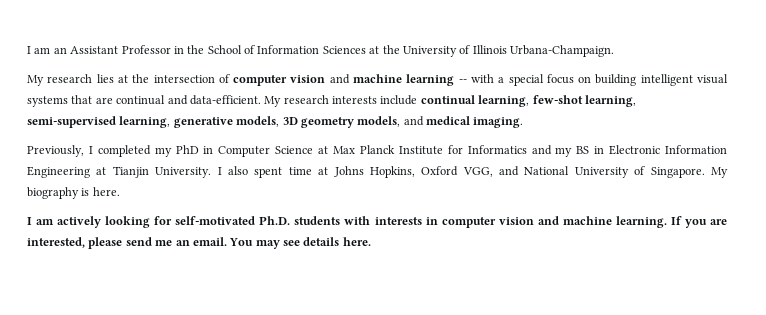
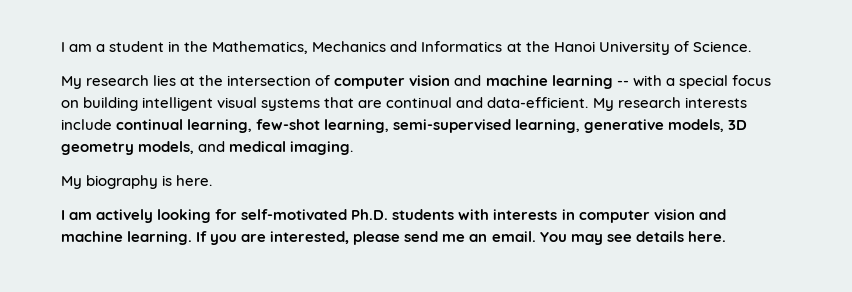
- I am an Assistant Professor in the School of Information Sciences at the University of Illinois Urbana-Champaign.
+ I am a student in the Mathematics, Mechanics and Informatics at the Hanoi University of Science.
- Previously, I completed my PhD in Computer Science at Max Planck Institute for Informatics and my BS in Electronic Information Engineering at Tianjin University. I also spent time at Johns Hopkins, Oxford VGG, and National University of Singapore.

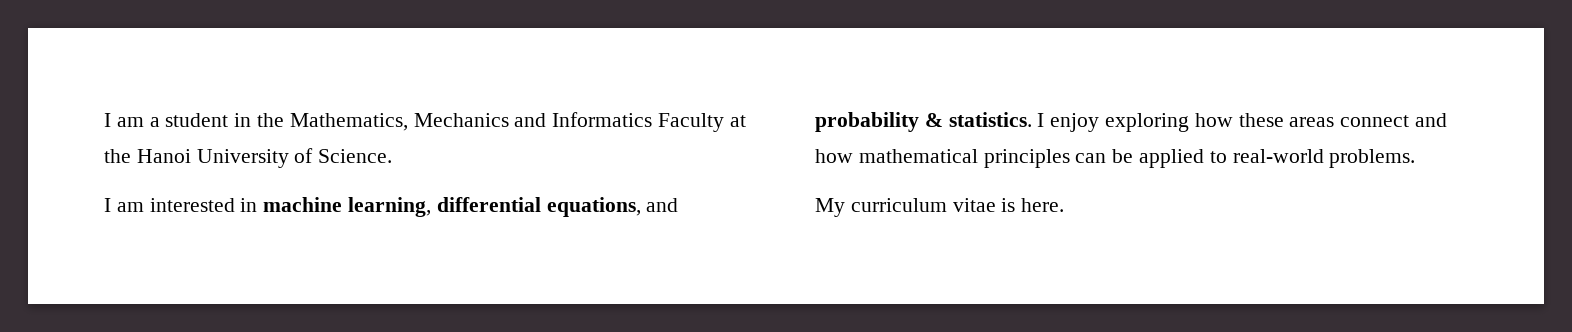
- I am a student in the Mathematics, Mechanics and Informatics at the Hanoi University of Science.
+ I am a student in the Mathematics, Mechanics and Informatics Faculty at the Hanoi University of Science.
- My research lies at the intersection of computer vision and machine learning -- with a special focus on building intelligent visual systems that are continual and data-efficient. My research interests include continual learning, few-shot learning, semi-supervised learning, generative models, 3D geometry models, and medical imaging.
- My biography is here.
+ I am interested in machine learning, differential equations, and probability & statistics. I enjoy exploring how these areas connect and how mathematical principles can be applied to real-world problems.
+ My curriculum vitae is here.
- I am actively looking for self-motivated Ph.D. students with interests in computer vision and machine learning. If you are interested, please send me an email. You may see details here.

